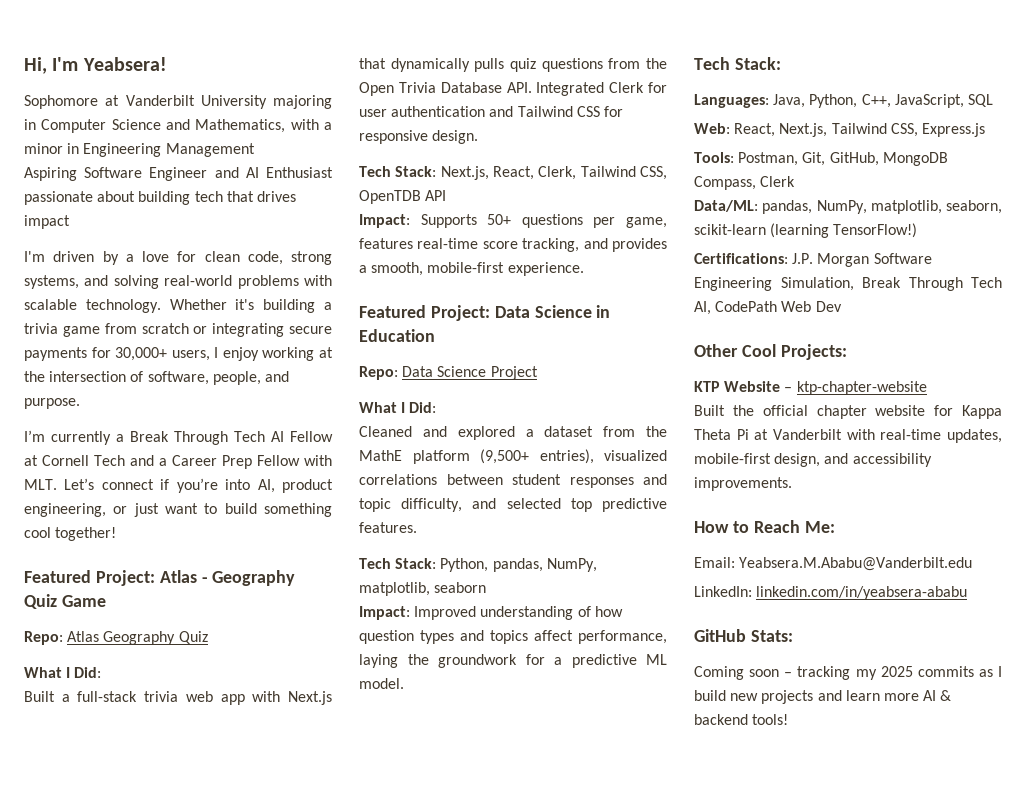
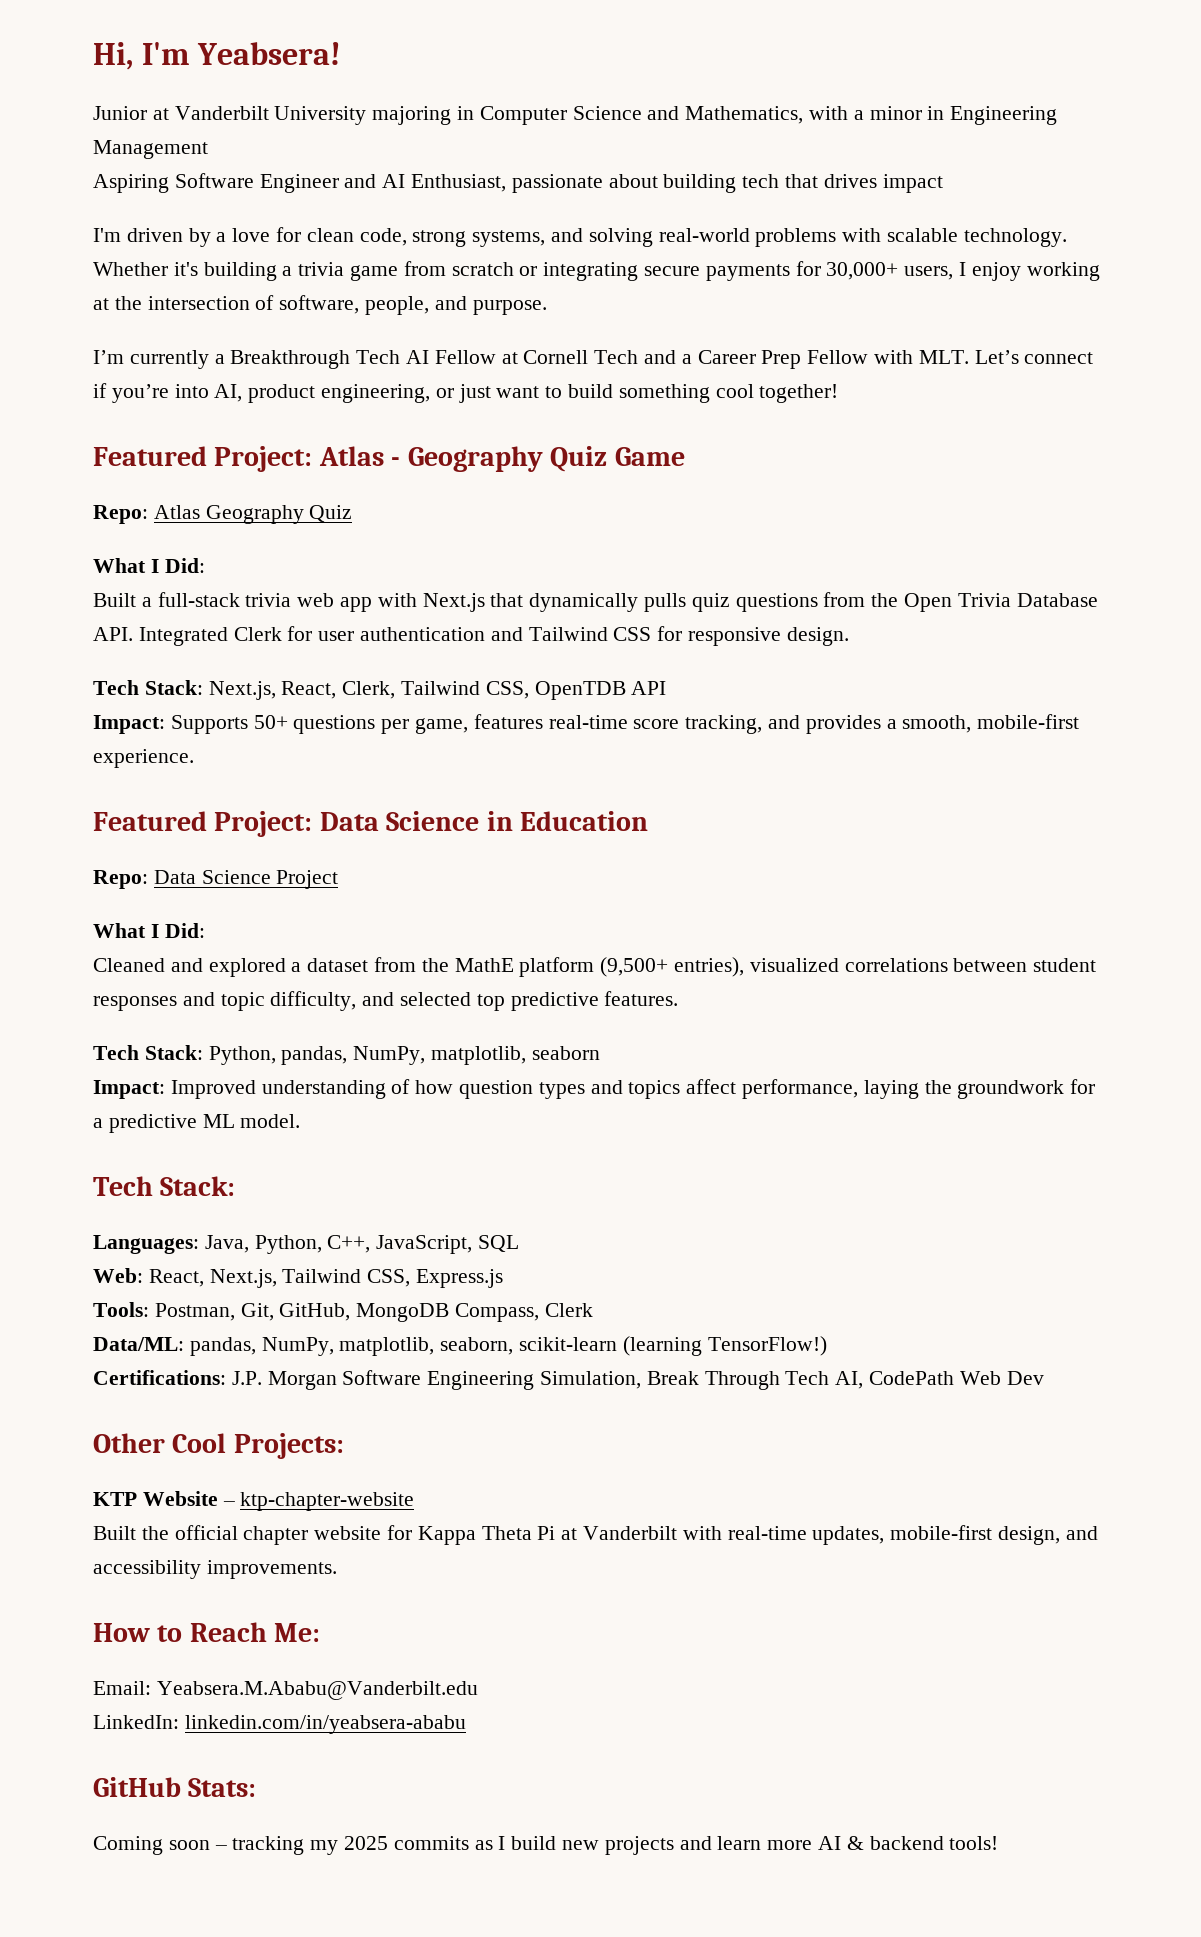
- Sophomore at Vanderbilt University majoring in Computer Science and Mathematics, with a minor in Engineering Management
+ Junior at Vanderbilt University majoring in Computer Science and Mathematics, with a minor in Engineering Management
- Aspiring Software Engineer and AI Enthusiast passionate about building tech that drives impact
+ Aspiring Software Engineer and AI Enthusiast, passionate about building tech that drives impact
- I’m currently a Break Through Tech AI Fellow at Cornell Tech and a Career Prep Fellow with MLT. Let’s connect if you’re into AI, product engineering, or just want to build something cool together!
+ I’m currently a Breakthrough Tech AI Fellow at Cornell Tech and a Career Prep Fellow with MLT. Let’s connect if you’re into AI, product engineering, or just want to build something cool together!

